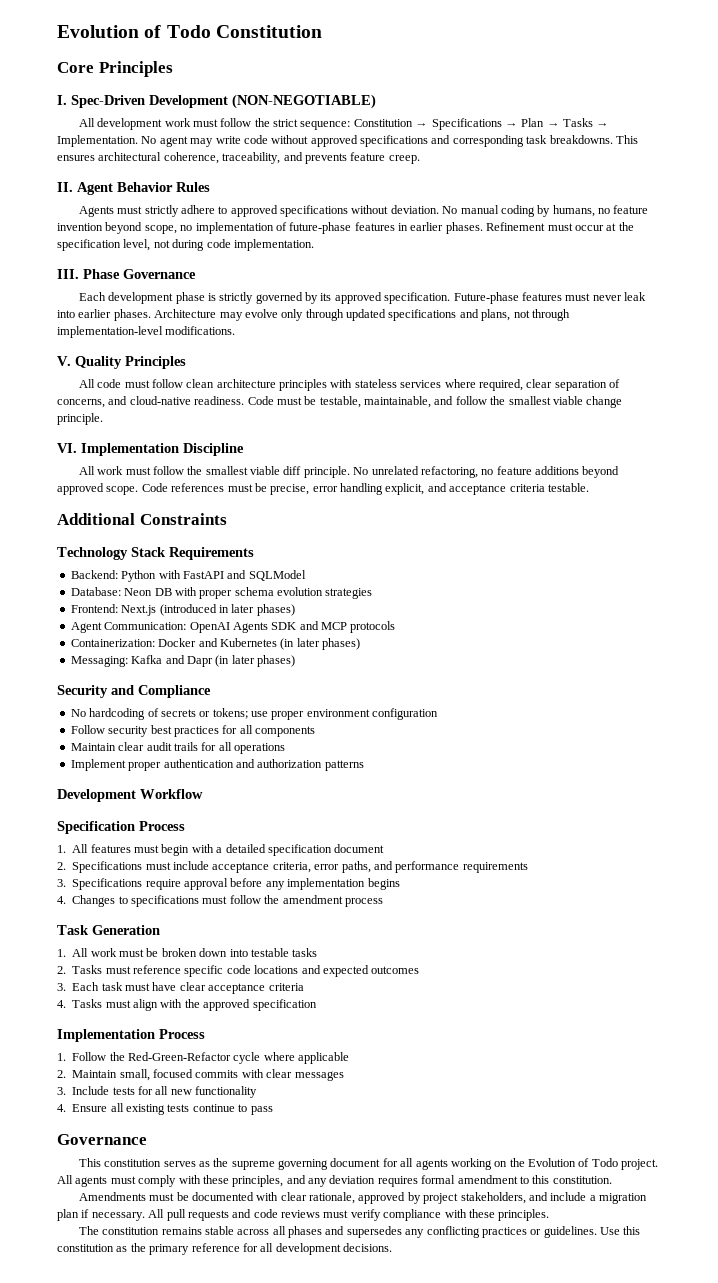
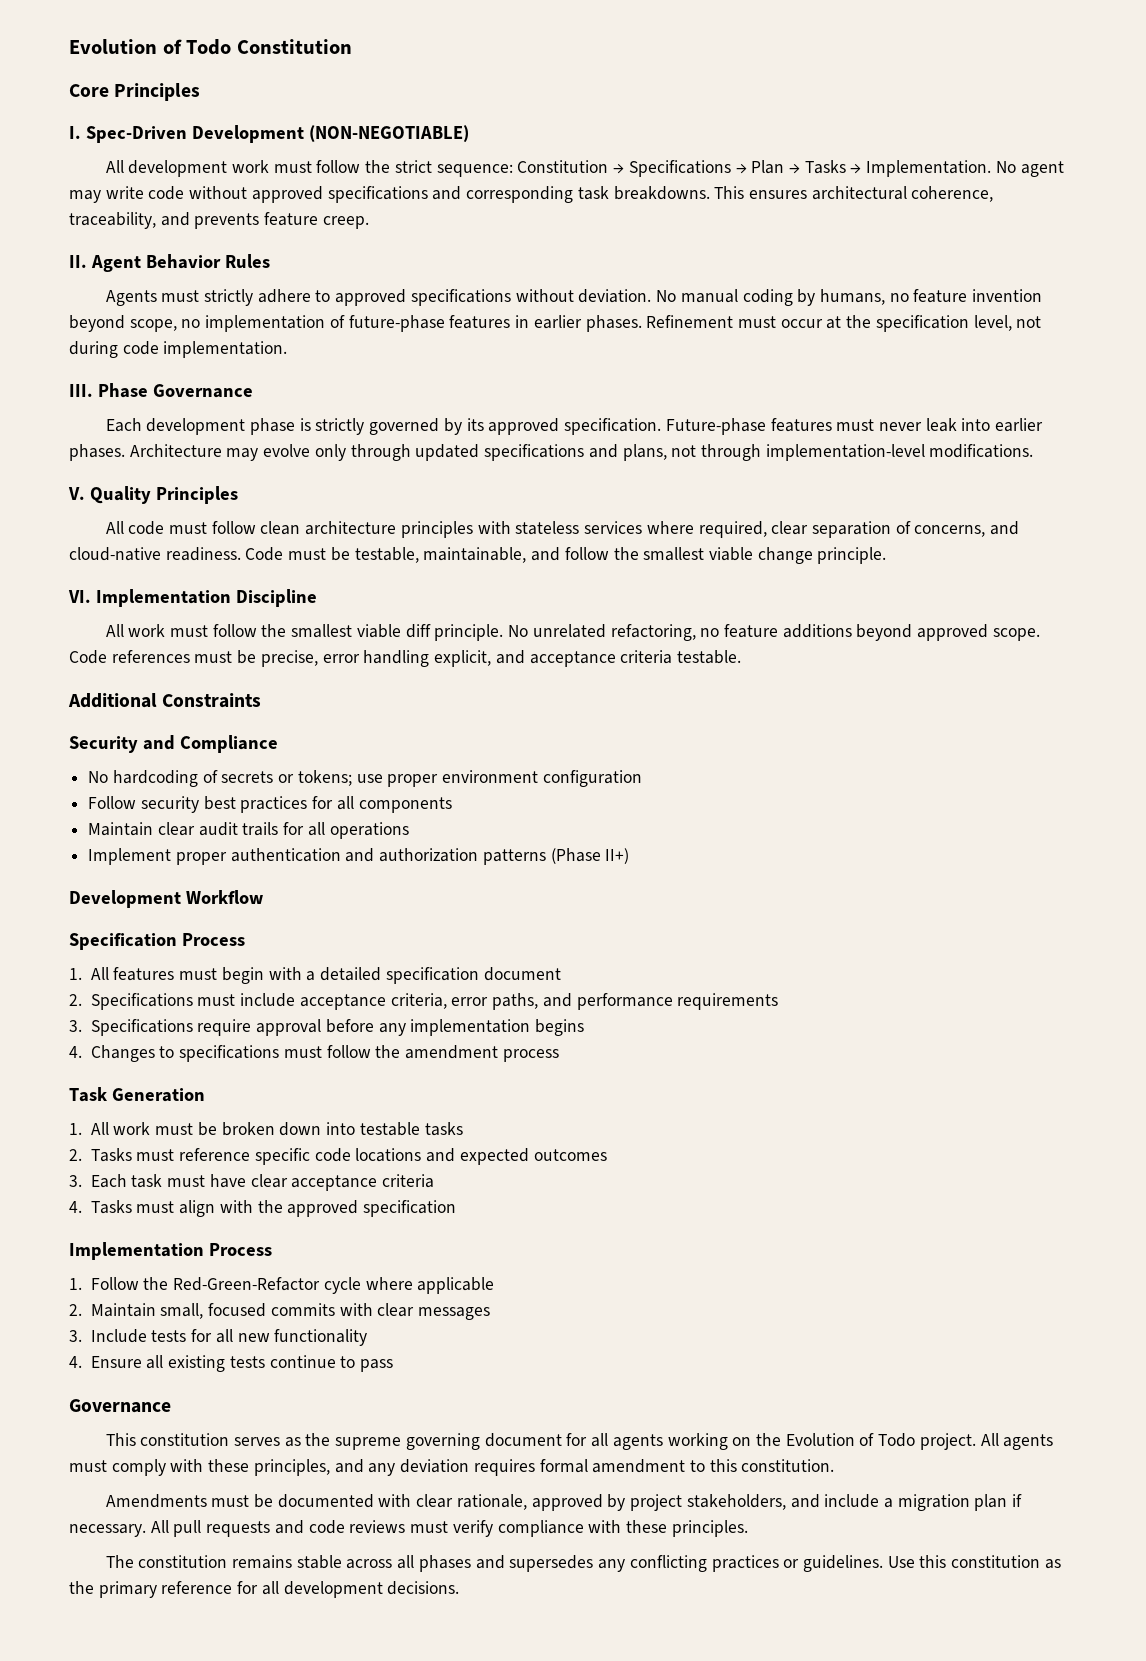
- Technology Stack Requirements
- Backend: Python with FastAPI and SQLModel
- Database: Neon DB with proper schema evolution strategies
- Frontend: Next.js (introduced in later phases)
- Agent Communication: OpenAI Agents SDK and MCP protocols
- Containerization: Docker and Kubernetes (in later phases)
- Messaging: Kafka and Dapr (in later phases)
- Implement proper authentication and authorization patterns
+ Implement proper authentication and authorization patterns (Phase II+)

